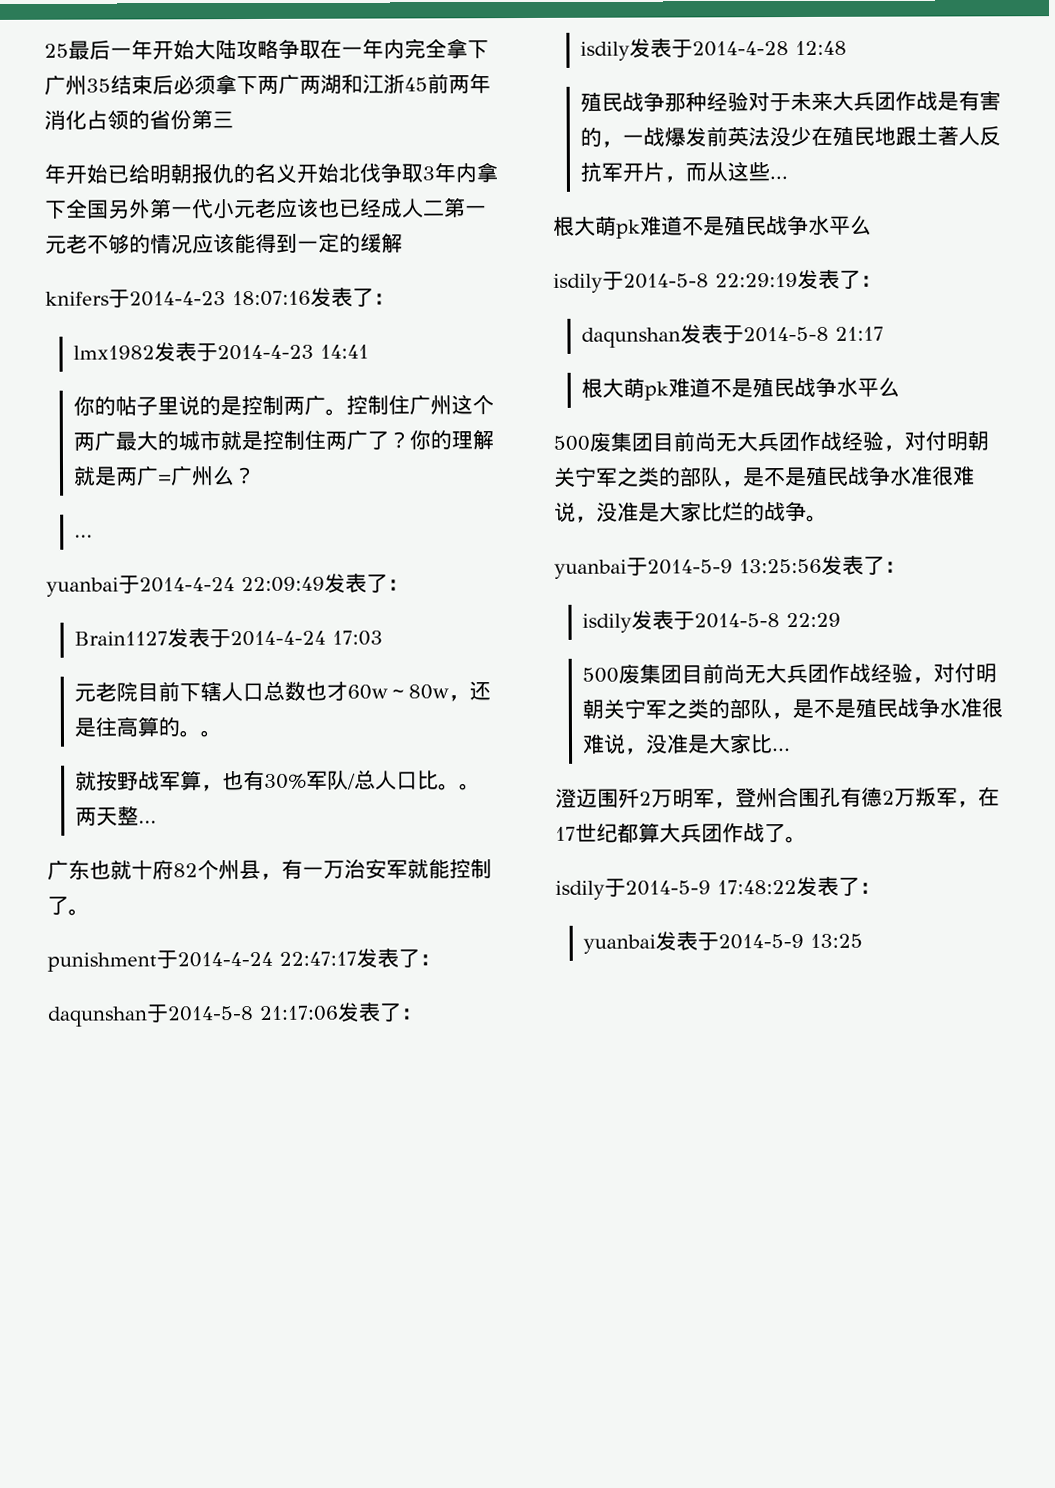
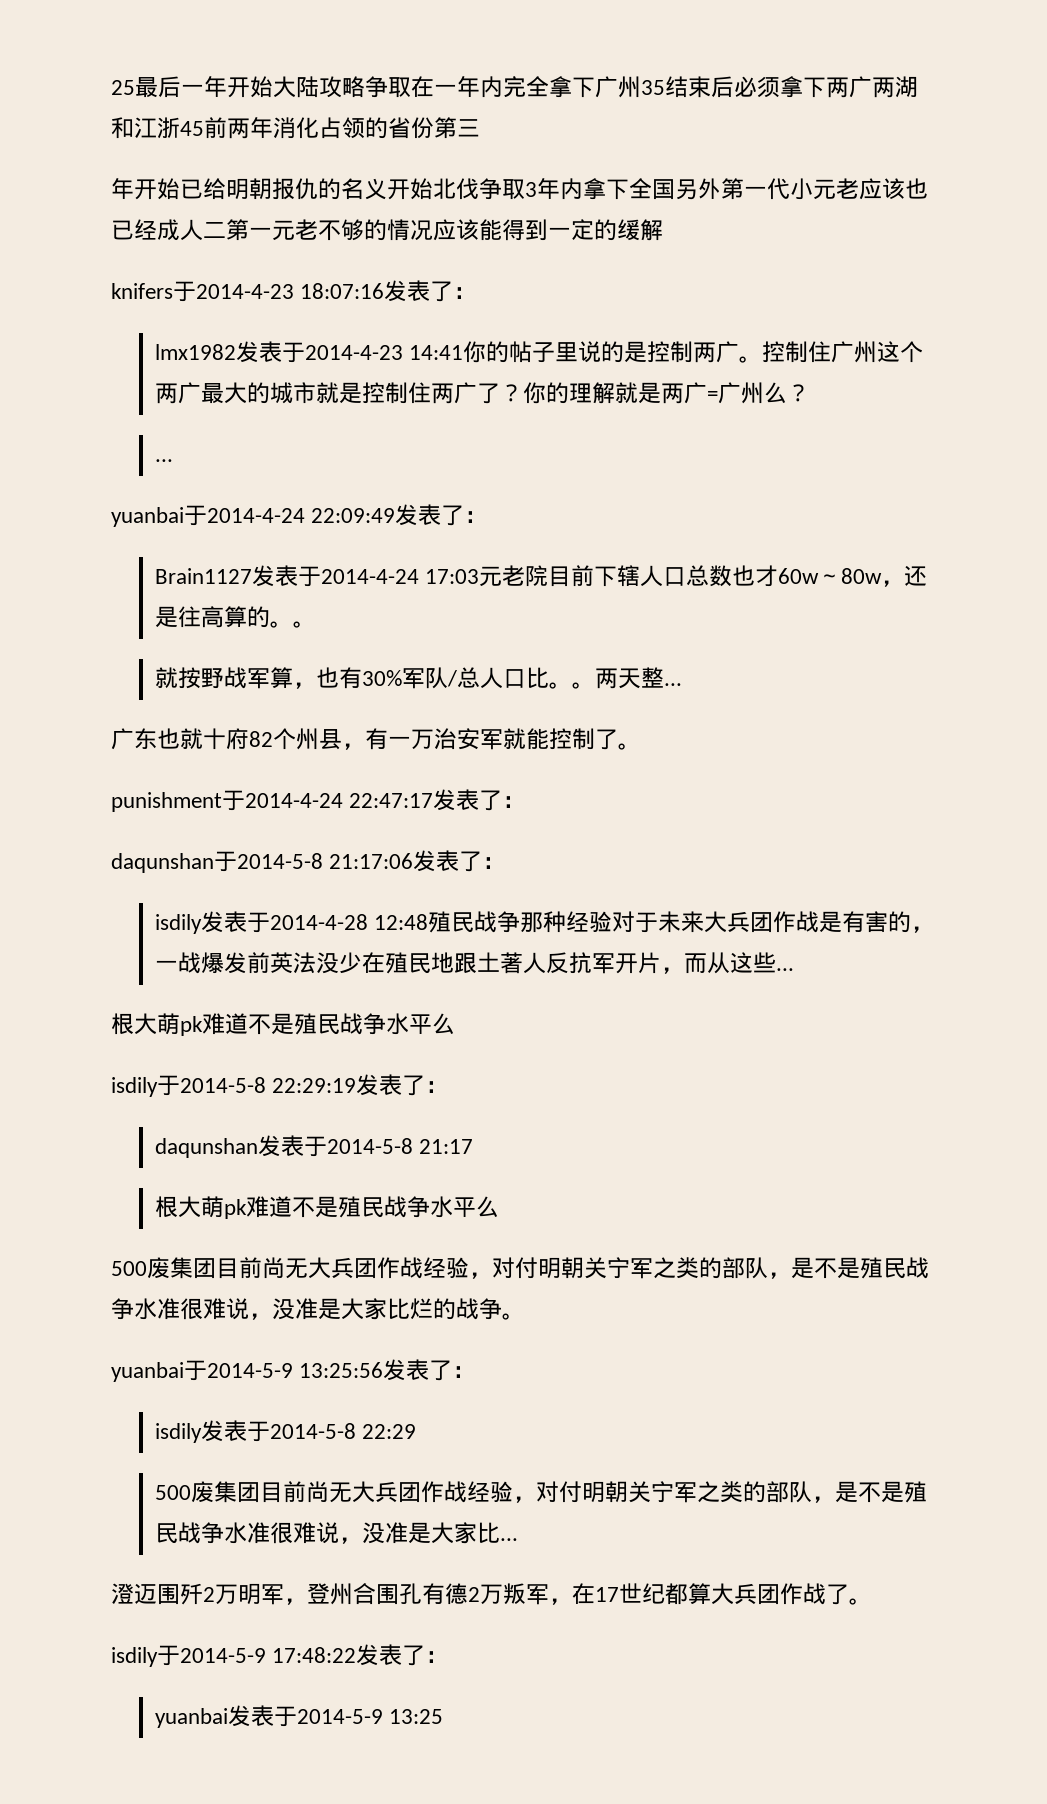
- lmx1982发表于2014-4-23 14:41
- 你的帖子里说的是控制两广。
+ lmx1982发表于2014-4-23 14:41你的帖子里说的是控制两广。
- Brain1127发表于2014-4-24 17:03
- 元老院目前下辖人口总数也才60w～80w，还是往高算的。
+ Brain1127发表于2014-4-24 17:03元老院目前下辖人口总数也才60w～80w，还是往高算的。
- isdily发表于2014-4-28 12:48
- 殖民战争那种经验对于未来大兵团作战是有害的，一战爆发前英法没少在殖民地跟土著人反抗军开片，而从这些...
+ isdily发表于2014-4-28 12:48殖民战争那种经验对于未来大兵团作战是有害的，一战爆发前英法没少在殖民地跟土著人反抗军开片，而从这些...

